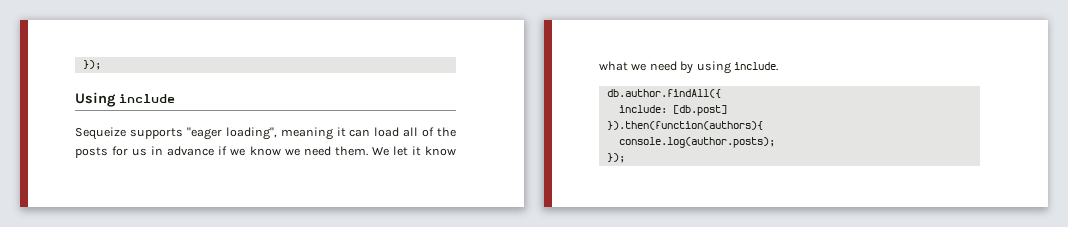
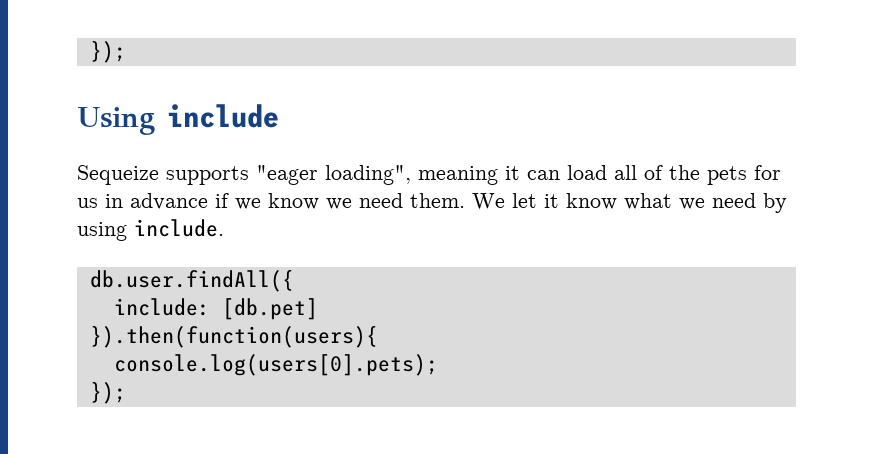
- Sequeize supports "eager loading", meaning it can load all of the posts for us in advance if we know we need them.
+ Sequeize supports "eager loading", meaning it can load all of the pets for us in advance if we know we need them.
- db.author.findAll({
+ db.user.findAll({
- include: [db.post]
- }).then(function(authors){
- console.log(author.posts);
+ include: [db.pet]
+ }).then(function(users){
+ console.log(users[0].pets);

